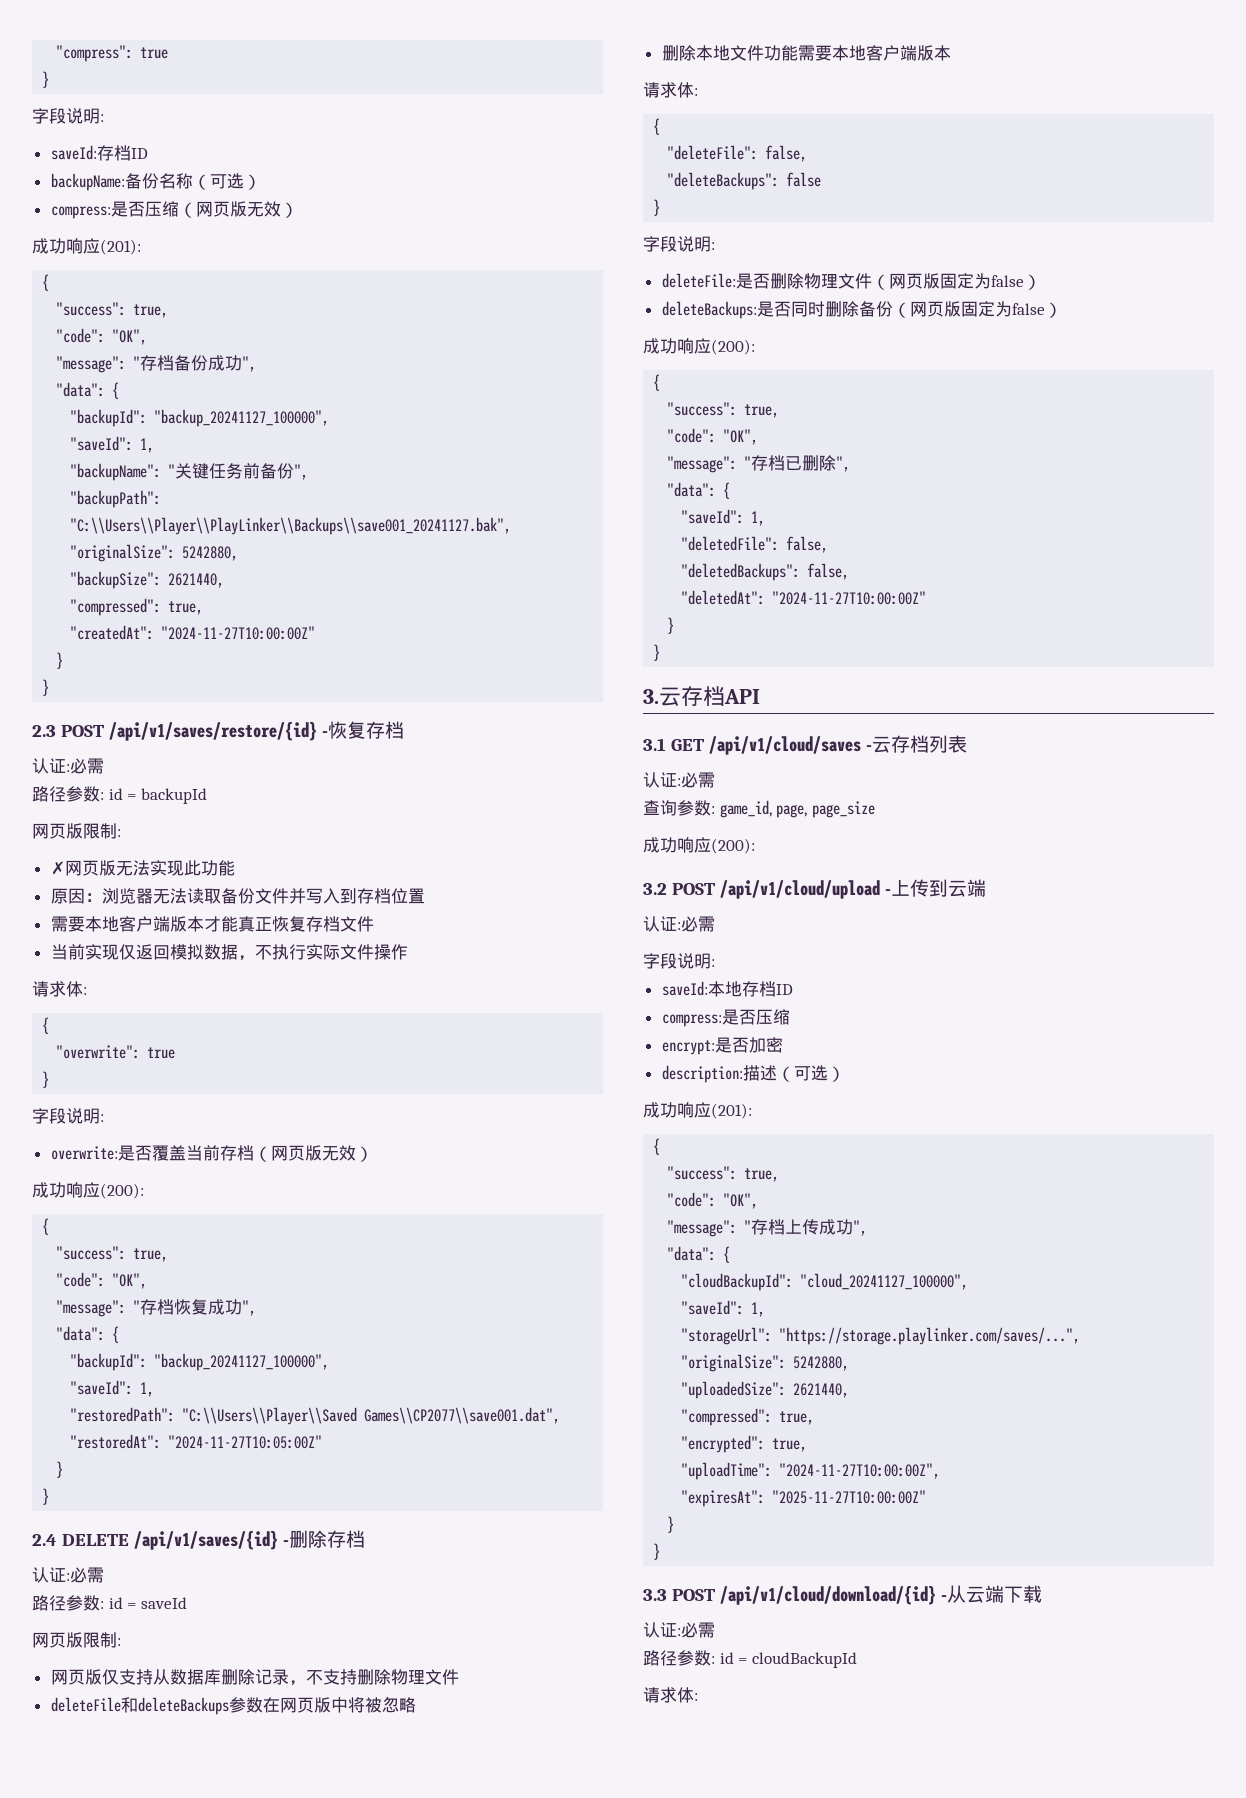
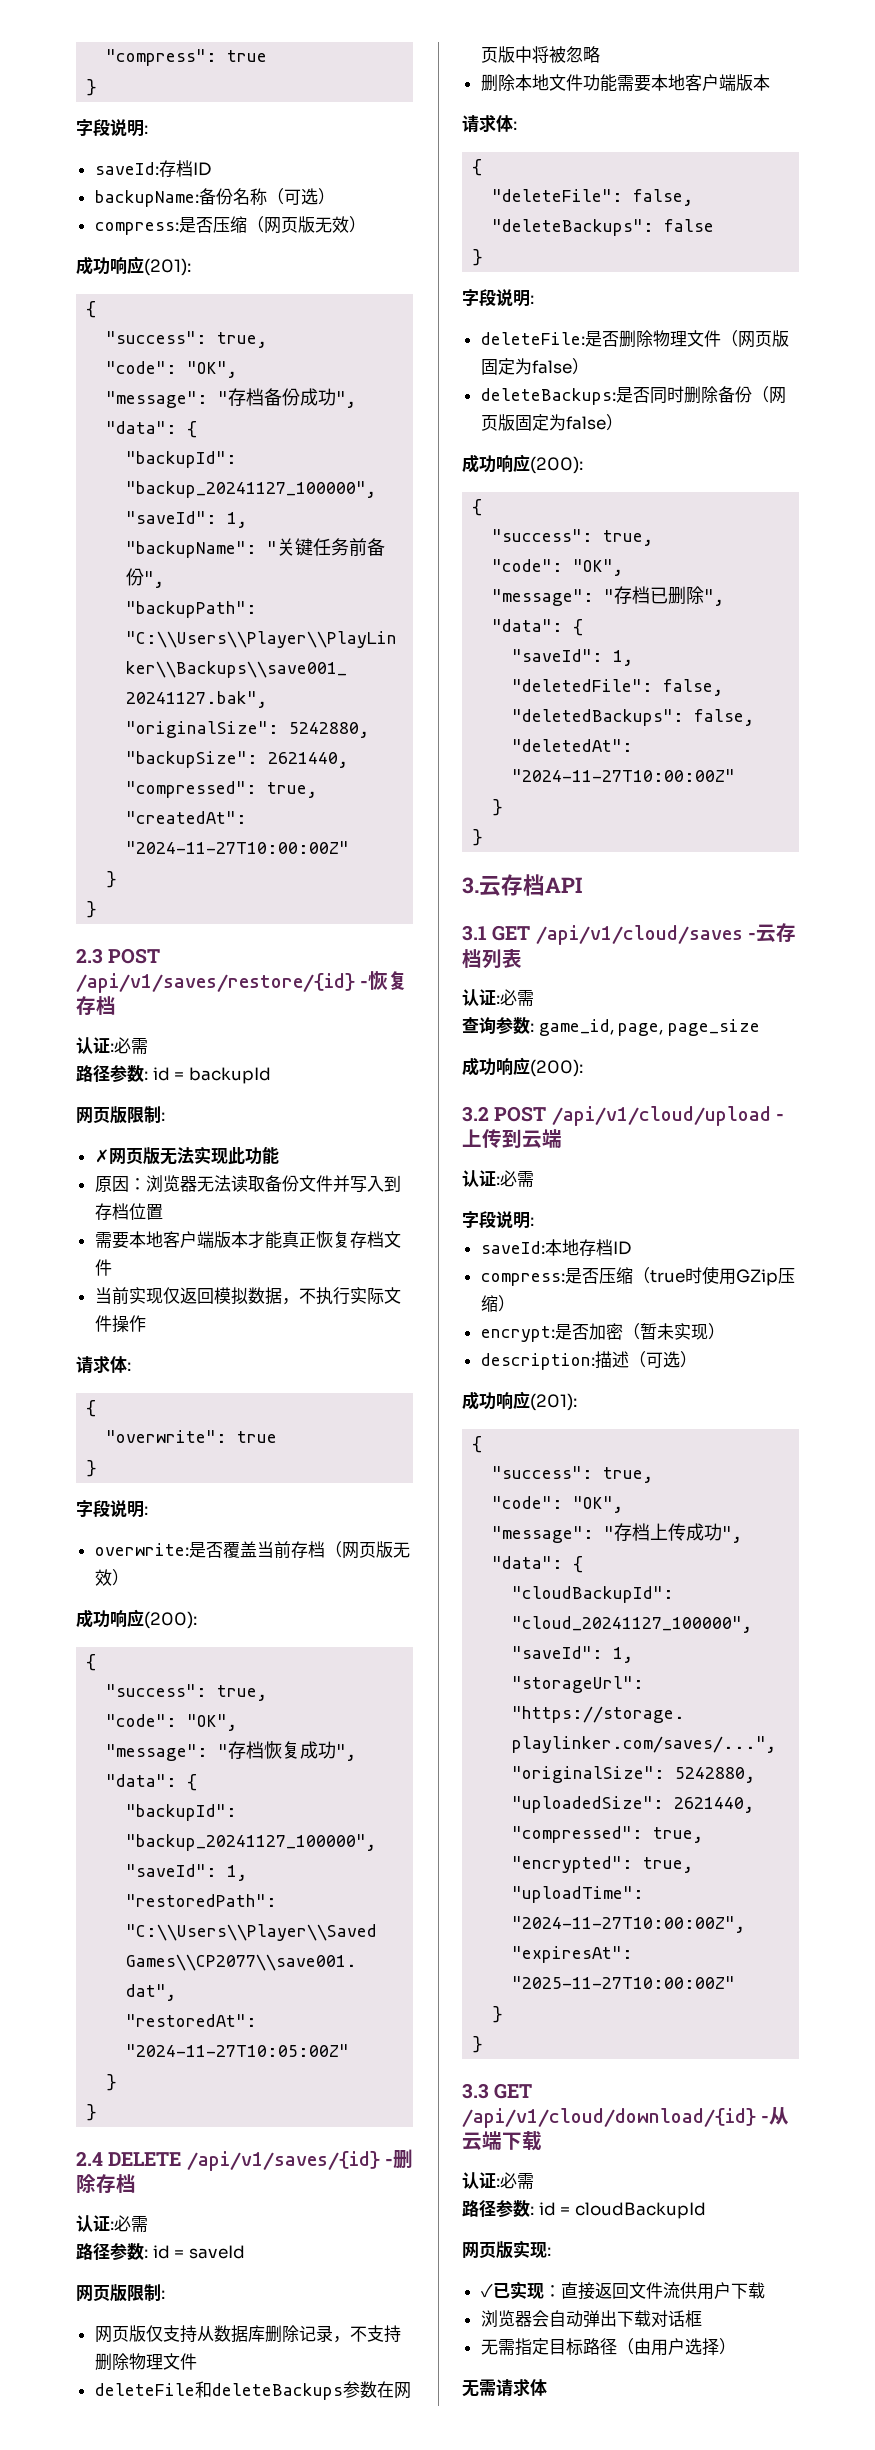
  saveId:本地存档ID
- compress:是否压缩
+ compress:是否压缩（true时使用GZip压缩）
- encrypt:是否加密
+ encrypt:是否加密（暂未实现）
- 3.3 POST /api/v1/cloud/download/{id} -从云端下载
+ 3.3 GET /api/v1/cloud/download/{id} -从云端下载
  路径参数: id = cloudBackupId
- 请求体:
+ 网页版实现:
+ ✓已实现：直接返回文件流供用户下载
+ 浏览器会自动弹出下载对话框
+ 无需指定目标路径（由用户选择）
+ 无需请求体

